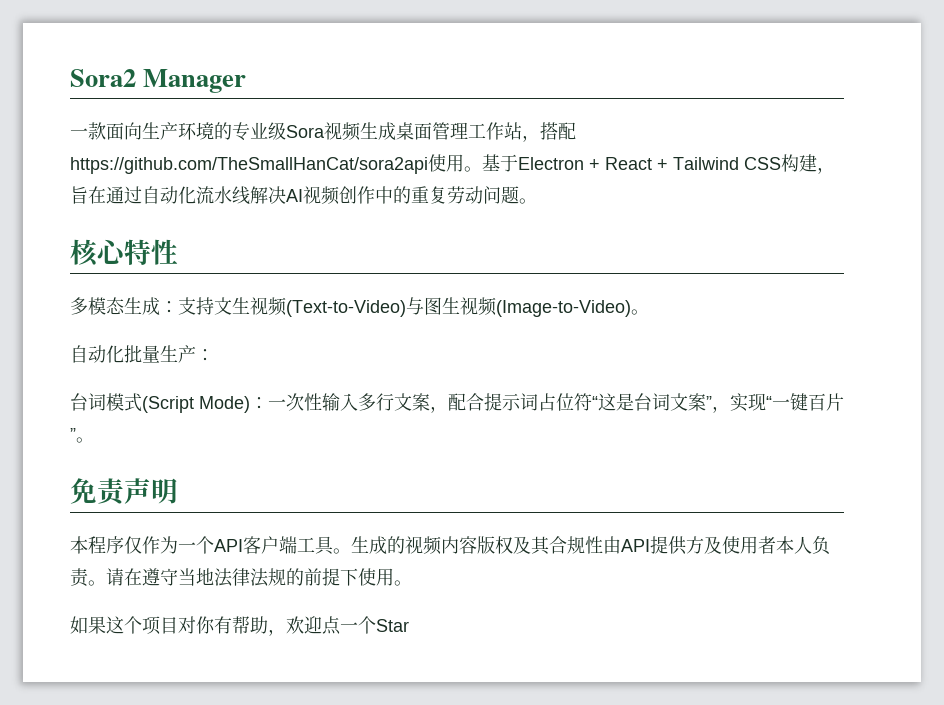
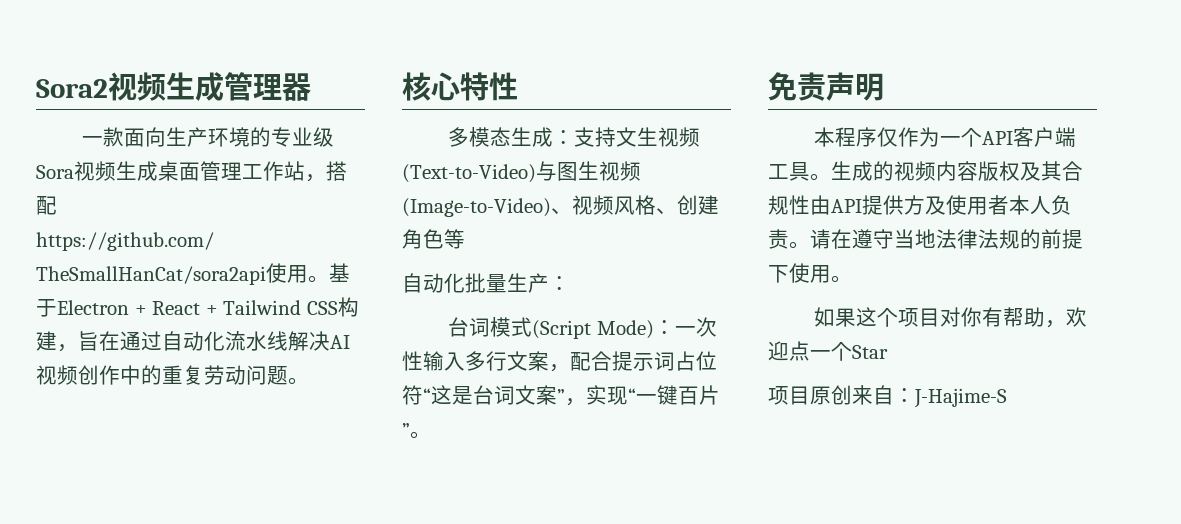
- Sora2 Manager
+ Sora2视频生成管理器
- 多模态生成：支持文生视频(Text-to-Video)与图生视频(Image-to-Video)。
+ 多模态生成：支持文生视频(Text-to-Video)与图生视频(Image-to-Video)、视频风格、创建角色等
+ 项目原创来自：J-Hajime-S

